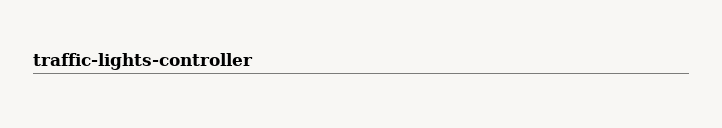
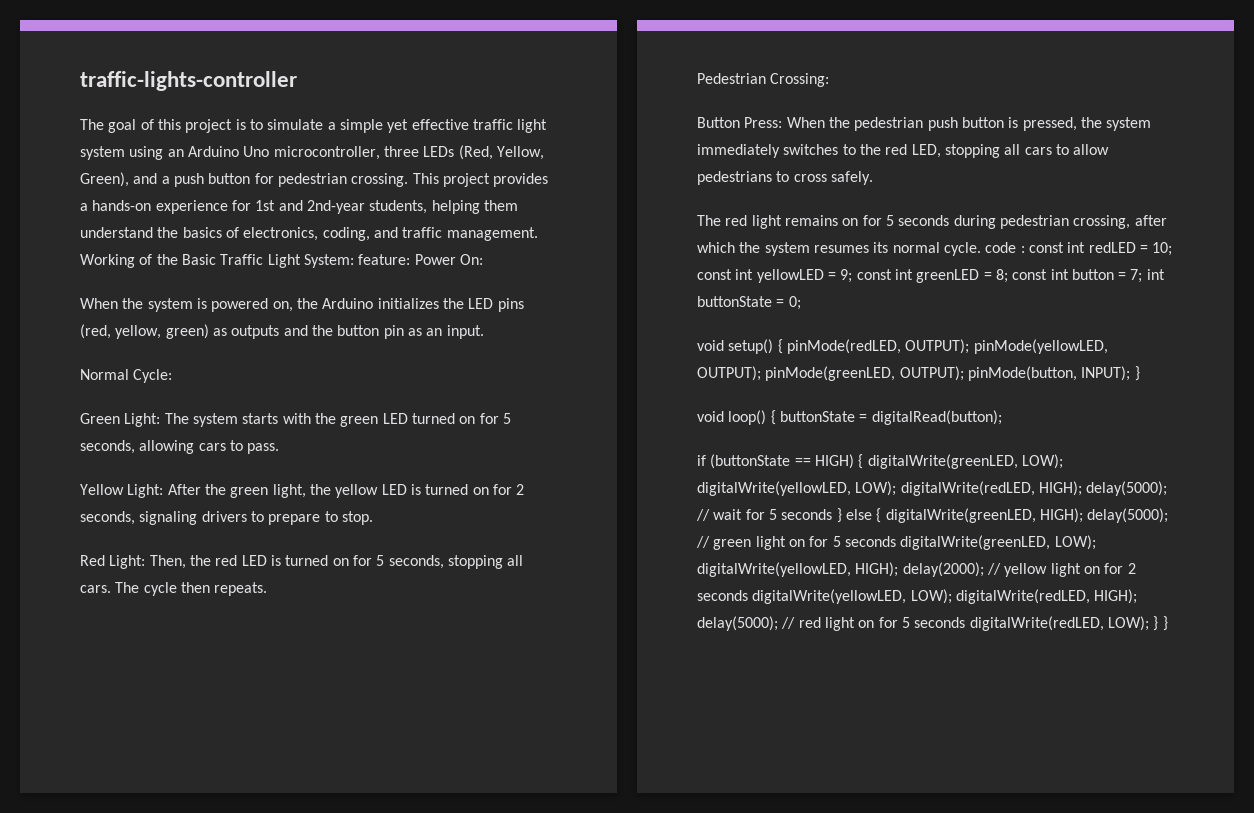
+ The goal of this project is to simulate a simple yet effective traffic light system using an Arduino Uno microcontroller, three LEDs (Red, Yellow, Green), and a push button for pedestrian crossing. This project provides a hands-on experience for 1st and 2nd-year students, helping them understand the basics of electronics, coding, and traffic management. Working of the Basic Traffic Light System: feature: Power On:
+ When the system is powered on, the Arduino initializes the LED pins (red, yellow, green) as outputs and the button pin as an input.
+ Normal Cycle:
+ Green Light: The system starts with the green LED turned on for 5 seconds, allowing cars to pass.
+ Yellow Light: After the green light, the yellow LED is turned on for 2 seconds, signaling drivers to prepare to stop.
+ Red Light: Then, the red LED is turned on for 5 seconds, stopping all cars. The cycle then repeats.
+ Pedestrian Crossing:
+ Button Press: When the pedestrian push button is pressed, the system immediately switches to the red LED, stopping all cars to allow pedestrians to cross safely.
+ The red light remains on for 5 seconds during pedestrian crossing, after which the system resumes its normal cycle. code : const int redLED = 10; const int yellowLED = 9; const int greenLED = 8; const int button = 7; int buttonState = 0;
+ void setup() { pinMode(redLED, OUTPUT); pinMode(yellowLED, OUTPUT); pinMode(greenLED, OUTPUT); pinMode(button, INPUT); }
+ void loop() { buttonState = digitalRead(button);
+ if (buttonState == HIGH) { digitalWrite(greenLED, LOW); digitalWrite(yellowLED, LOW); digitalWrite(redLED, HIGH); delay(5000); // wait for 5 seconds } else { digitalWrite(greenLED, HIGH); delay(5000); // green light on for 5 seconds digitalWrite(greenLED, LOW); digitalWrite(yellowLED, HIGH); delay(2000); // yellow light on for 2 seconds digitalWrite(yellowLED, LOW); digitalWrite(redLED, HIGH); delay(5000); // red light on for 5 seconds digitalWrite(redLED, LOW); } }

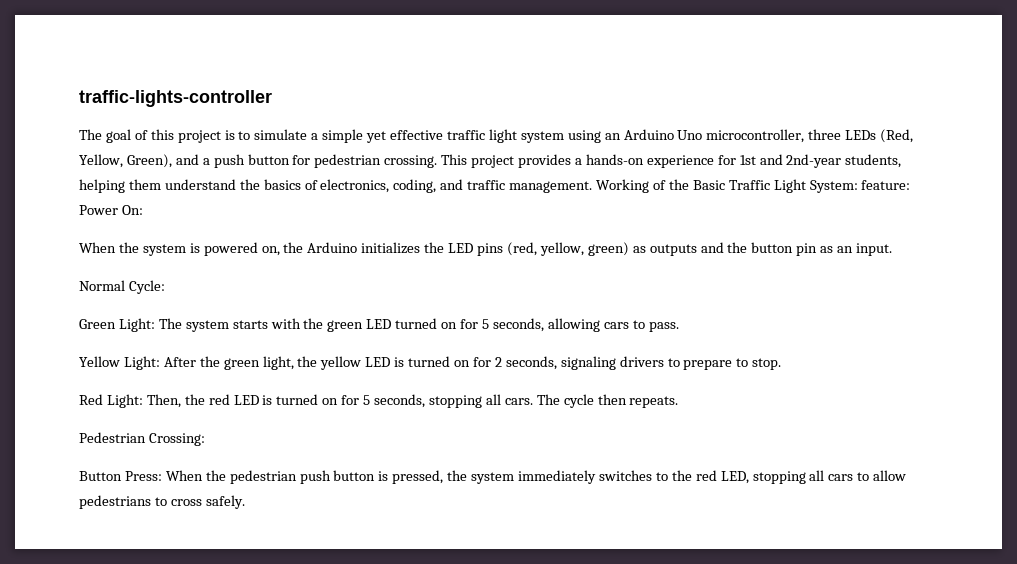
- The red light remains on for 5 seconds during pedestrian crossing, after which the system resumes its normal cycle. code : const int redLED = 10; const int yellowLED = 9; const int greenLED = 8; const int button = 7; int buttonState = 0;
- void setup() { pinMode(redLED, OUTPUT); pinMode(yellowLED, OUTPUT); pinMode(greenLED, OUTPUT); pinMode(button, INPUT); }
- void loop() { buttonState = digitalRead(button);
- if (buttonState == HIGH) { digitalWrite(greenLED, LOW); digitalWrite(yellowLED, LOW); digitalWrite(redLED, HIGH); delay(5000); // wait for 5 seconds } else { digitalWrite(greenLED, HIGH); delay(5000); // green light on for 5 seconds digitalWrite(greenLED, LOW); digitalWrite(yellowLED, HIGH); delay(2000); // yellow light on for 2 seconds digitalWrite(yellowLED, LOW); digitalWrite(redLED, HIGH); delay(5000); // red light on for 5 seconds digitalWrite(redLED, LOW); } }

